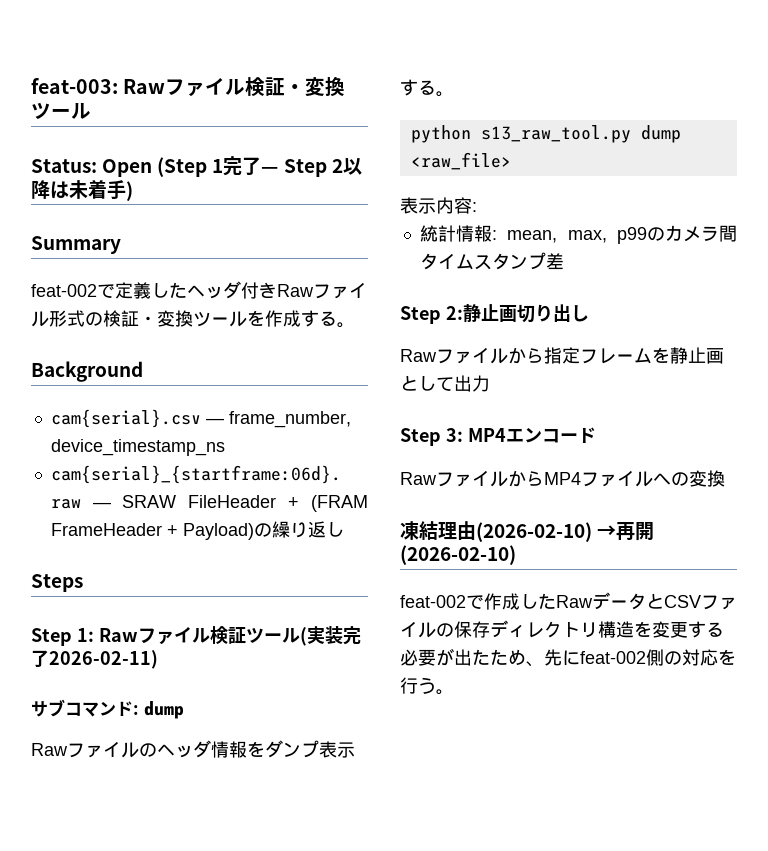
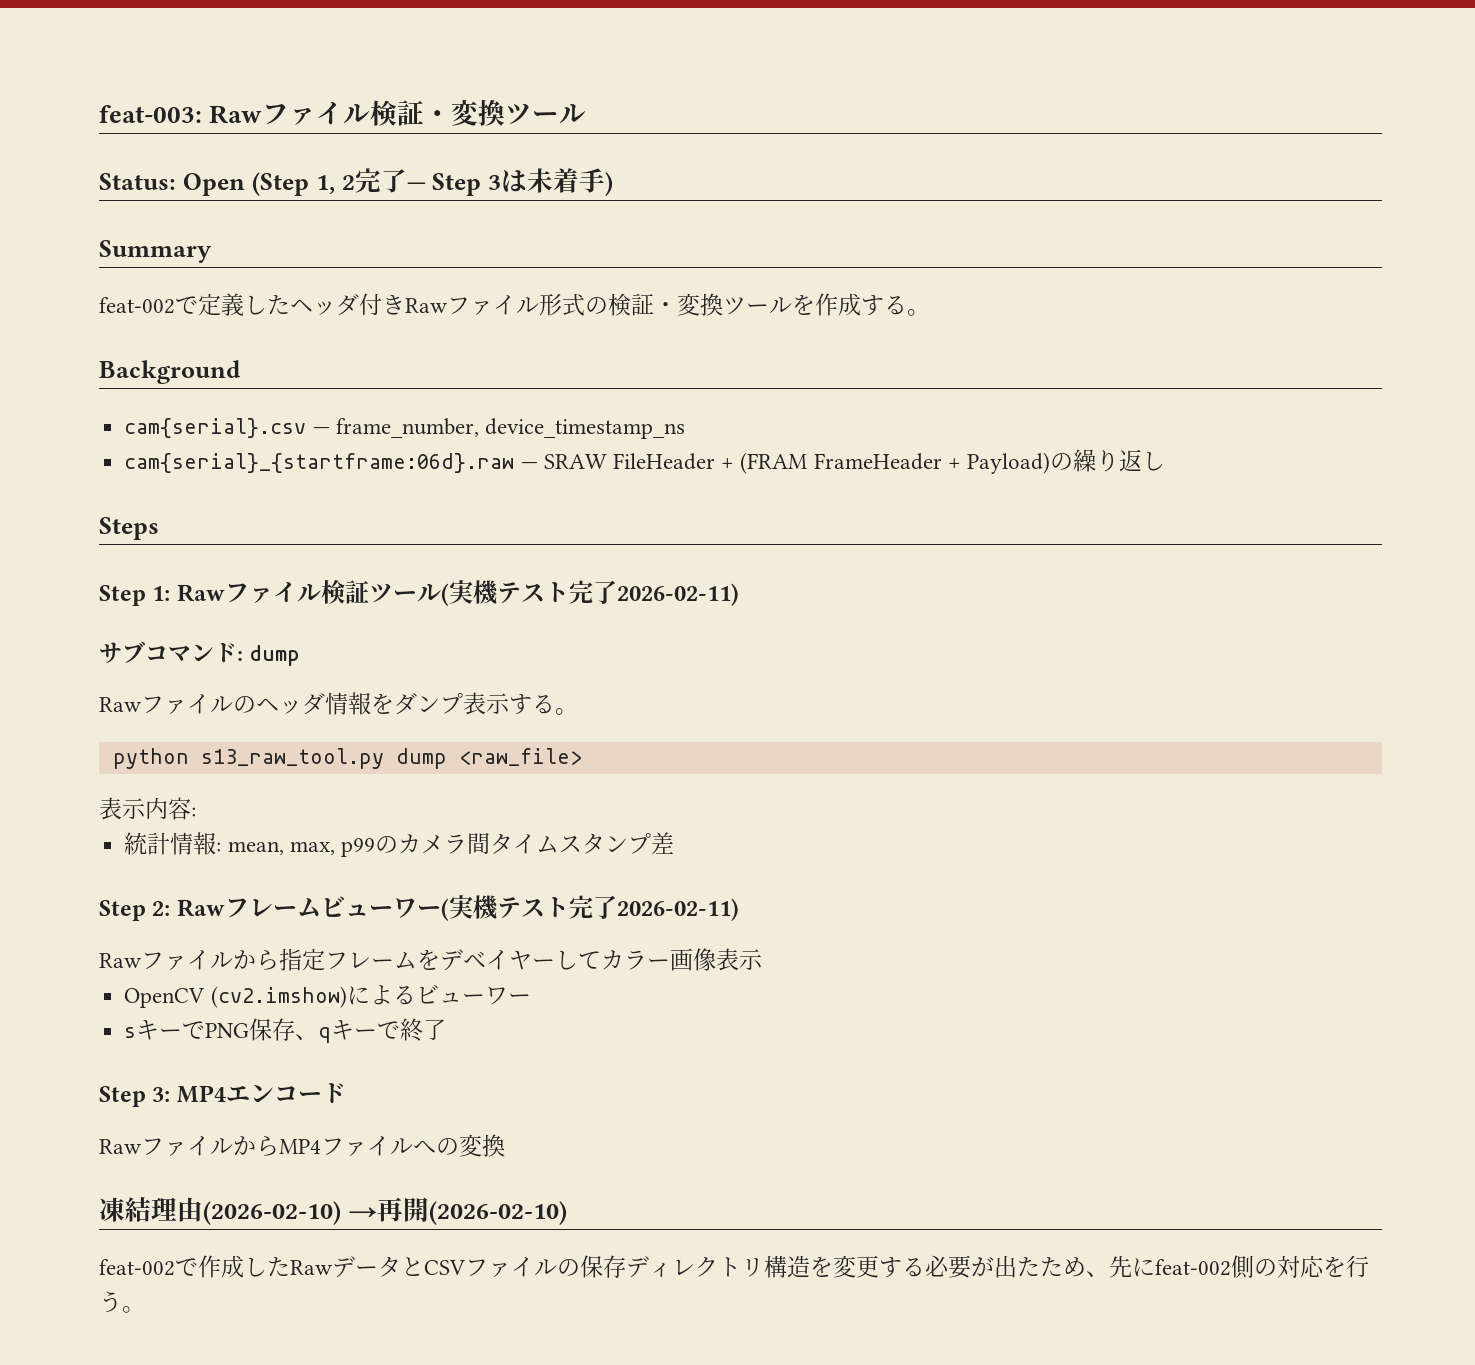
- Status: Open (Step 1完了— Step 2以降は未着手)
+ Status: Open (Step 1, 2完了— Step 3は未着手)
- Step 1: Rawファイル検証ツール(実装完了2026-02-11)
+ Step 1: Rawファイル検証ツール(実機テスト完了2026-02-11)
- Step 2:静止画切り出し
+ Step 2: Rawフレームビューワー(実機テスト完了2026-02-11)
- Rawファイルから指定フレームを静止画として出力
+ Rawファイルから指定フレームをデベイヤーしてカラー画像表示
+ OpenCV (cv2.imshow)によるビューワー
+ sキーでPNG保存、qキーで終了

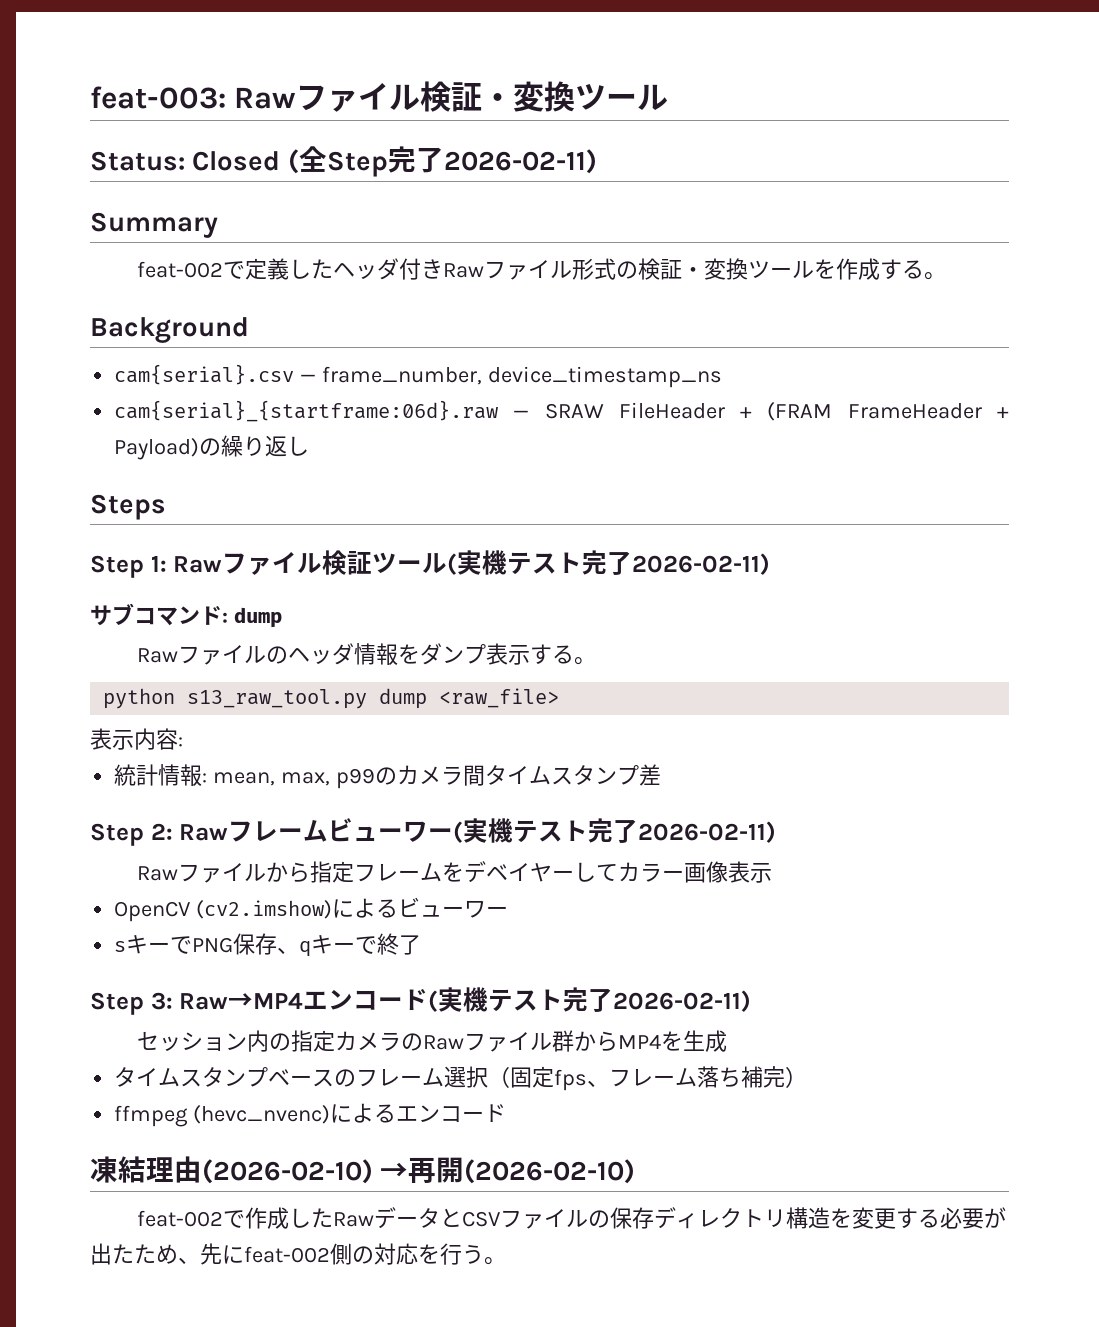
- Status: Open (Step 1, 2完了— Step 3は未着手)
+ Status: Closed (全Step完了2026-02-11)
- Step 3: MP4エンコード
- RawファイルからMP4ファイルへの変換
+ Step 3: Raw→MP4エンコード(実機テスト完了2026-02-11)
+ セッション内の指定カメラのRawファイル群からMP4を生成
+ タイムスタンプベースのフレーム選択（固定fps、フレーム落ち補完）
+ ffmpeg (hevc_nvenc)によるエンコード

